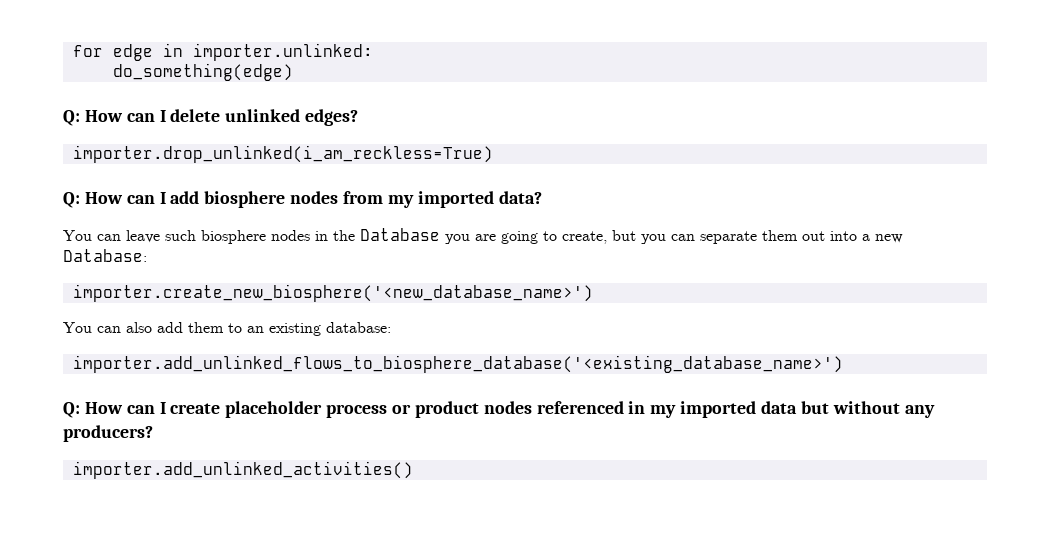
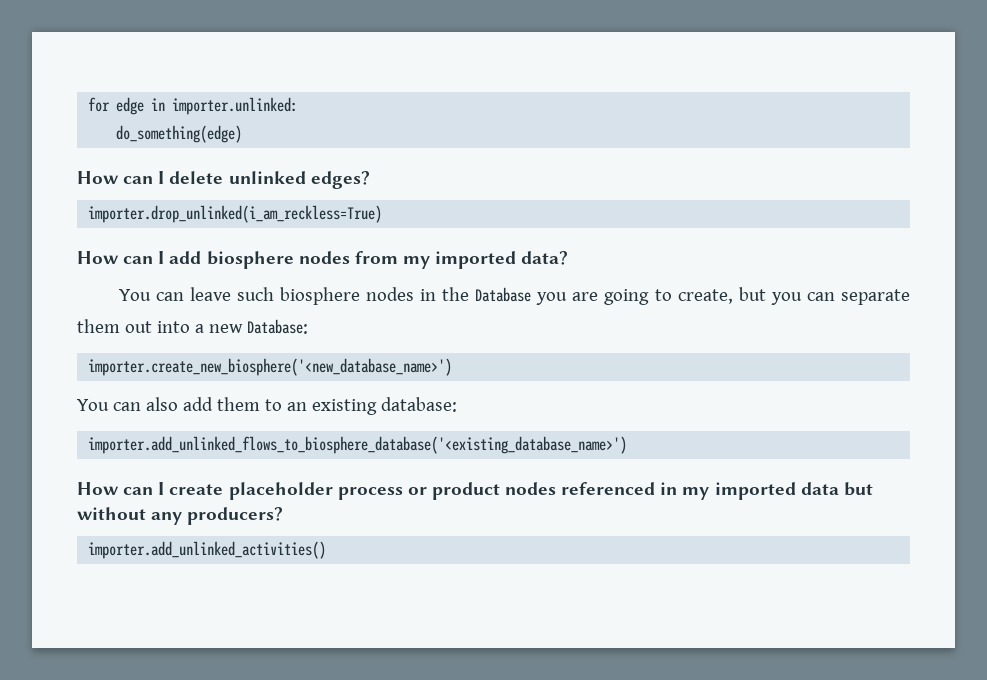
- Q: How can I delete unlinked edges?
+ How can I delete unlinked edges?
- Q: How can I add biosphere nodes from my imported data?
+ How can I add biosphere nodes from my imported data?
- Q: How can I create placeholder process or product nodes referenced in my imported data but without any producers?
+ How can I create placeholder process or product nodes referenced in my imported data but without any producers?

